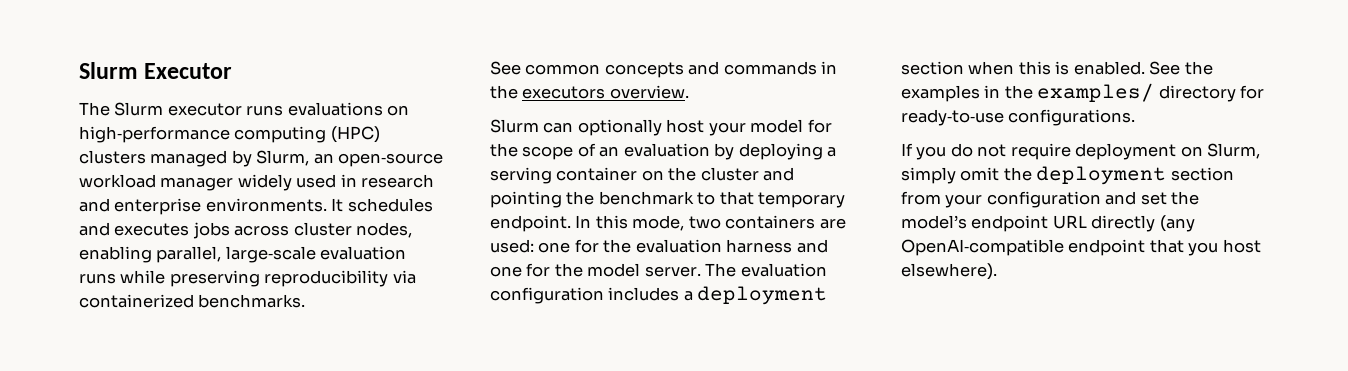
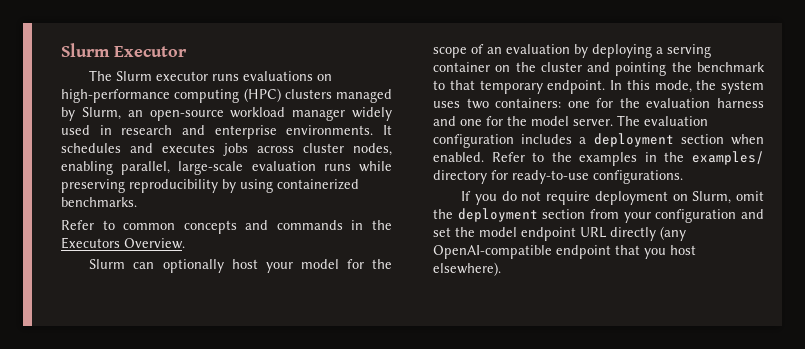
- It schedules and executes jobs across cluster nodes, enabling parallel, large‑scale evaluation runs while preserving reproducibility via containerized benchmarks.
+ It schedules and executes jobs across cluster nodes, enabling parallel, large‑scale evaluation runs while preserving reproducibility by using containerized benchmarks.
- See common concepts and commands in the executors overview.
+ Refer to common concepts and commands in the Executors Overview.
- In this mode, two containers are used: one for the evaluation harness and one for the model server.
+ In this mode, the system uses two containers: one for the evaluation harness and one for the model server.
- The evaluation configuration includes a deployment section when this is enabled. See the examples in the examples/ directory for ready‑to‑use configurations.
+ The evaluation configuration includes a deployment section when enabled. Refer to the examples in the examples/ directory for ready‑to‑use configurations.
- If you do not require deployment on Slurm, simply omit the deployment section from your configuration and set the model’s endpoint URL directly (any OpenAI‑compatible endpoint that you host elsewhere).
+ If you do not require deployment on Slurm, omit the deployment section from your configuration and set the model endpoint URL directly (any OpenAI‑compatible endpoint that you host elsewhere).

